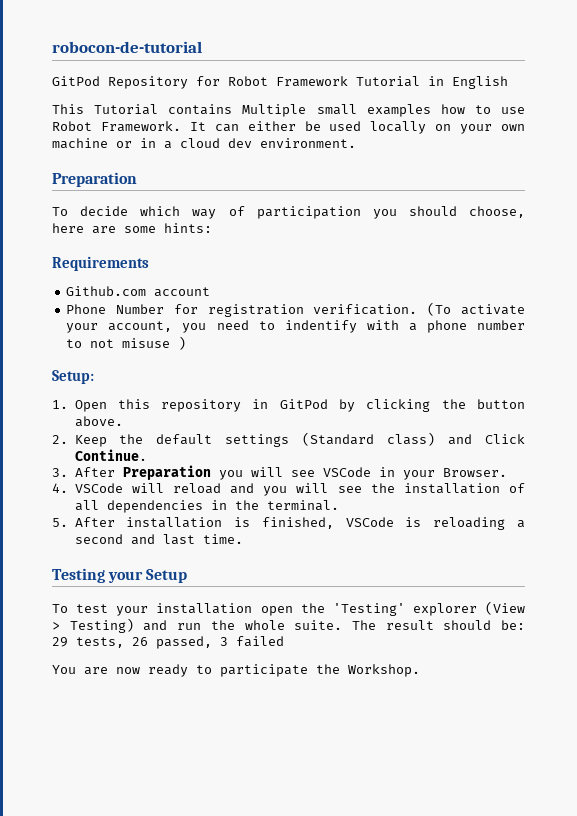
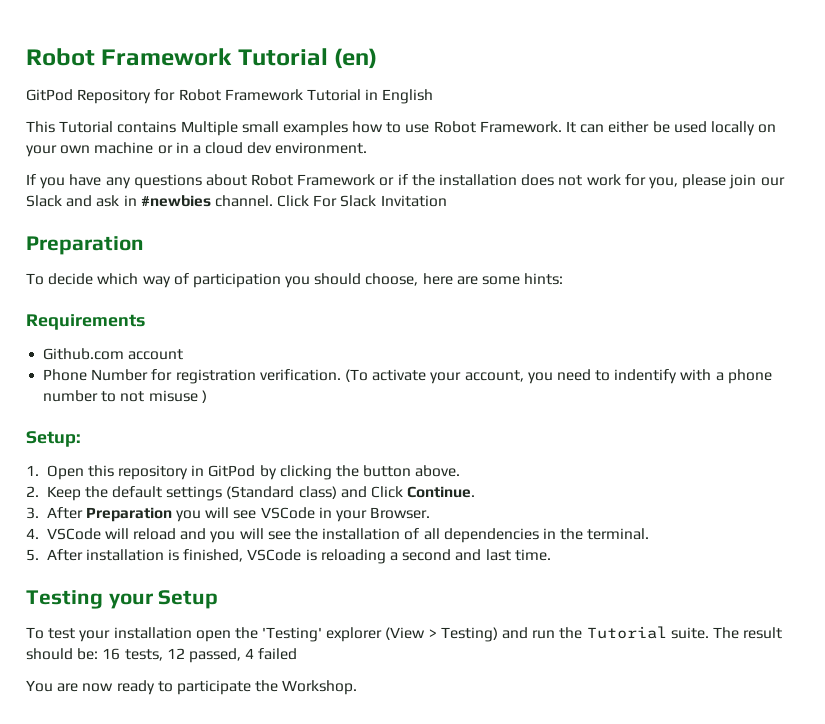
- robocon-de-tutorial
+ Robot Framework Tutorial (en)
+ If you have any questions about Robot Framework or if the installation does not work for you, please join our Slack and ask in #newbies channel. Click For Slack Invitation
- To test your installation open the 'Testing' explorer (View > Testing) and run the whole suite.
+ To test your installation open the 'Testing' explorer (View > Testing) and run the Tutorial suite.
- The result should be: 29 tests, 26 passed, 3 failed
+ The result should be: 16 tests, 12 passed, 4 failed

